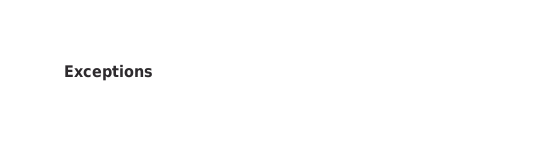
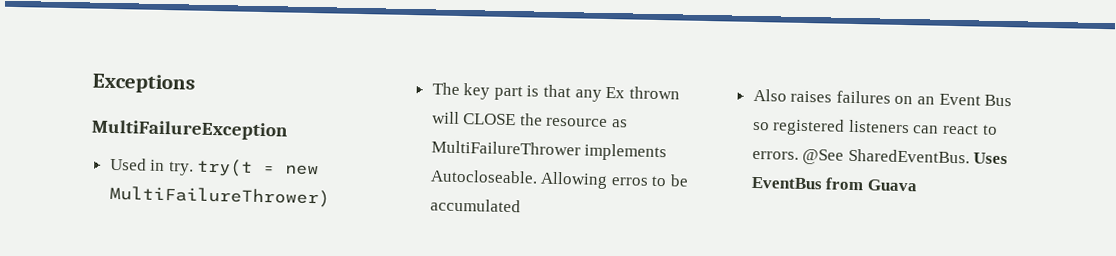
+ MultiFailureException
+ Used in try. try(t = new MultiFailureThrower)
+ The key part is that any Ex thrown will CLOSE the resource as MultiFailureThrower implements Autocloseable. Allowing erros to be accumulated
+ Also raises failures on an Event Bus so registered listeners can react to errors. @See SharedEventBus. Uses EventBus from Guava

